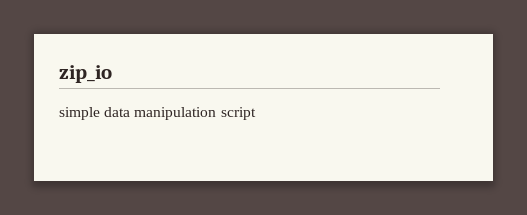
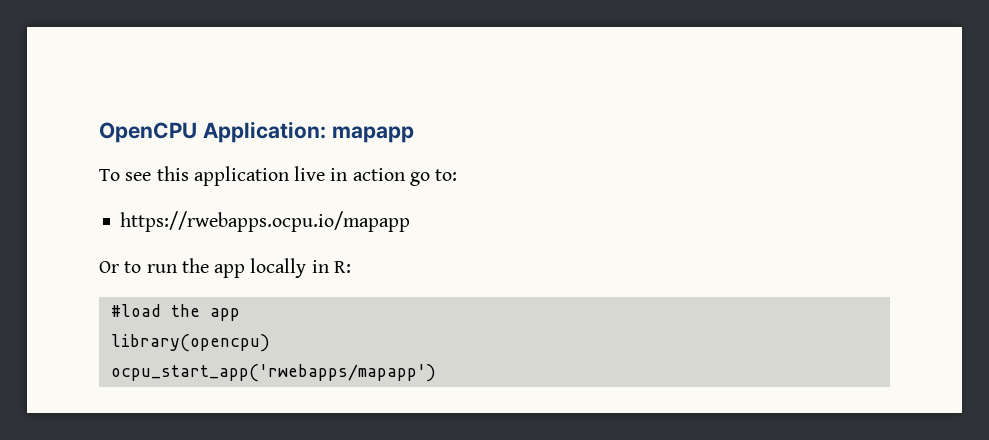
- zip_io
- simple data manipulation script
+ OpenCPU Application: mapapp
+ To see this application live in action go to:
+ https://rwebapps.ocpu.io/mapapp
+ Or to run the app locally in R:
+ #load the app
+ library(opencpu)
+ ocpu_start_app('rwebapps/mapapp')

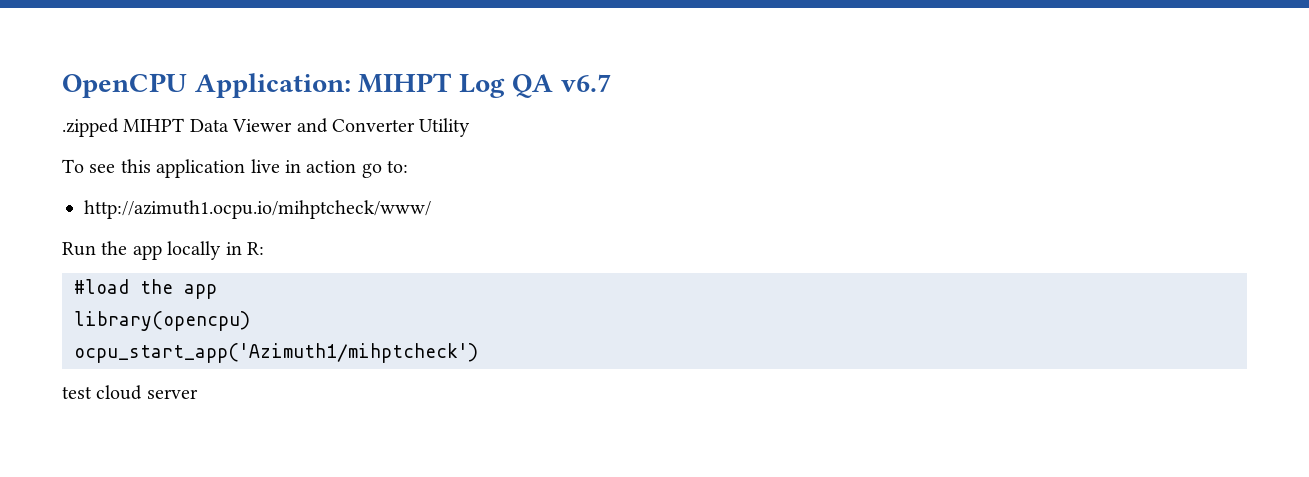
- OpenCPU Application: mapapp
+ OpenCPU Application: MIHPT Log QA v6.7
+ .zipped MIHPT Data Viewer and Converter Utility
- https://rwebapps.ocpu.io/mapapp
- Or to run the app locally in R:
+ http://azimuth1.ocpu.io/mihptcheck/www/
+ Run the app locally in R:
- ocpu_start_app('rwebapps/mapapp')
+ ocpu_start_app('Azimuth1/mihptcheck')
+ test cloud server

